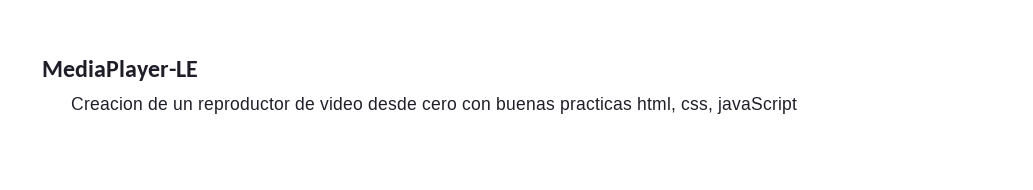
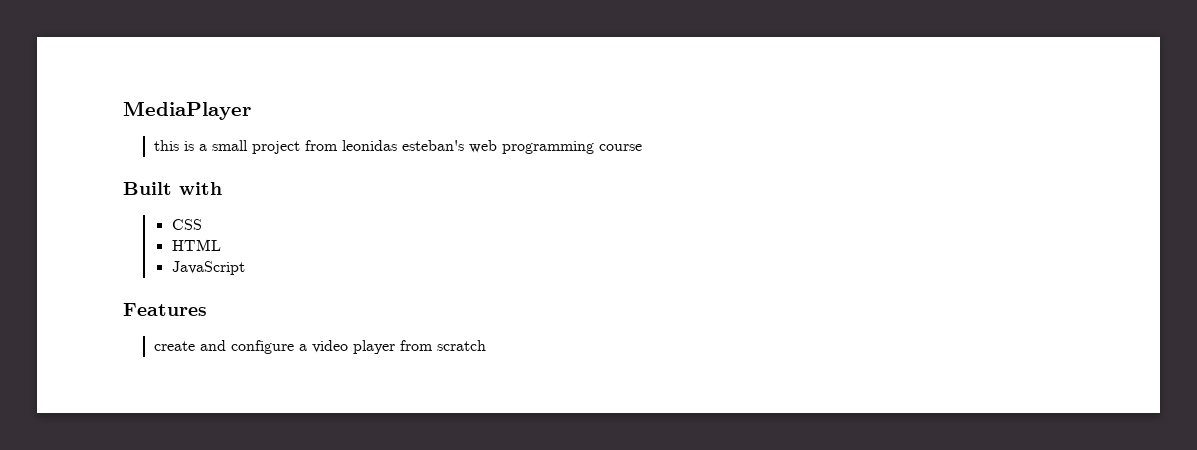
- MediaPlayer-LE
- Creacion de un reproductor de video desde cero con buenas practicas html, css, javaScript
+ MediaPlayer
+ this is a small project from leonidas esteban's web programming course
+ Built with
+ CSS
+ HTML
+ JavaScript
+ Features
+ create and configure a video player from scratch

